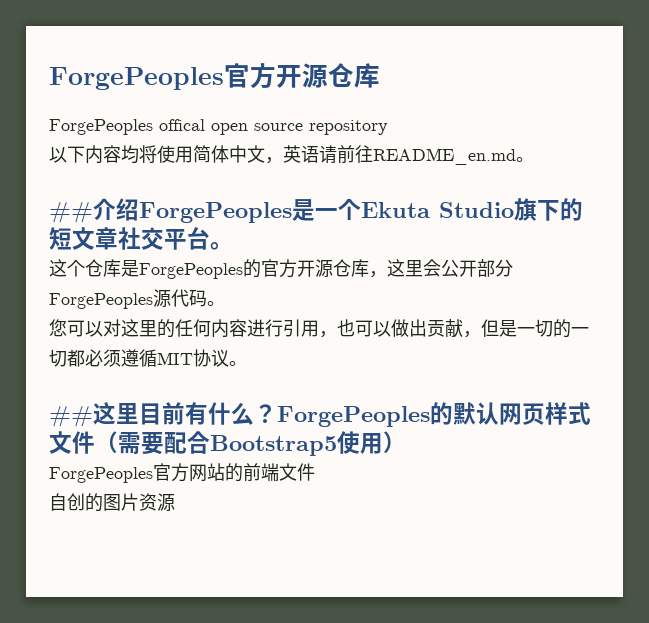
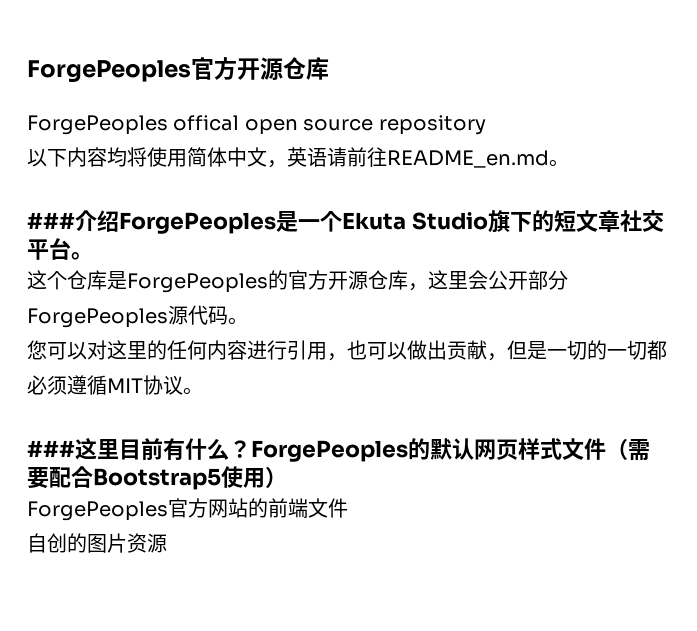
- ##介绍ForgePeoples是一个Ekuta Studio旗下的短文章社交平台。
+ ###介绍ForgePeoples是一个Ekuta Studio旗下的短文章社交平台。
- ##这里目前有什么？
+ ###这里目前有什么？

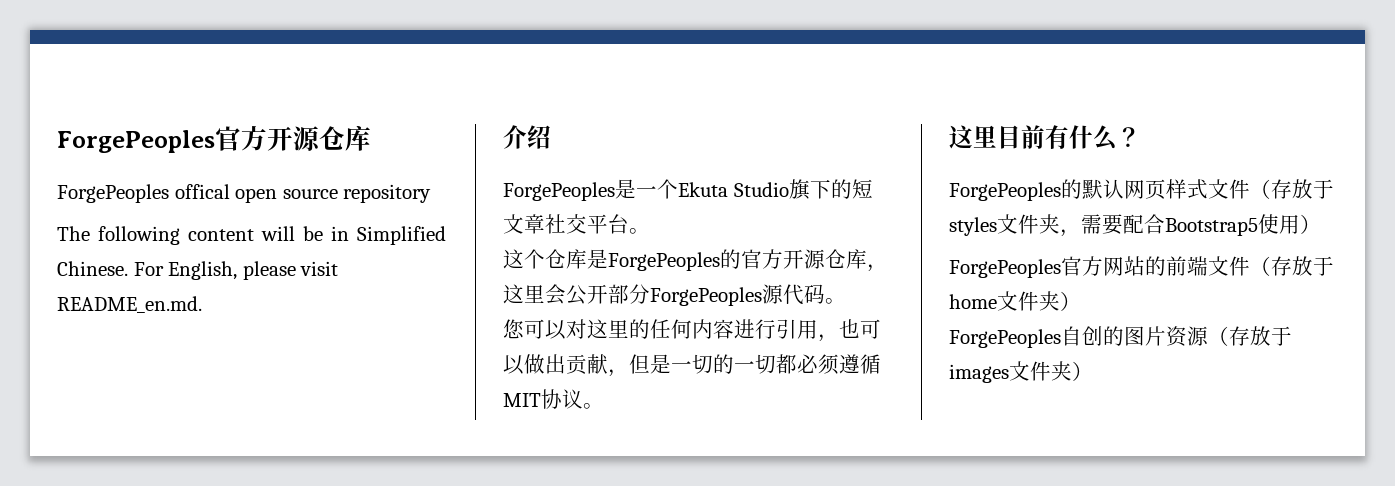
- 以下内容均将使用简体中文，英语请前往README_en.md。
- ###介绍ForgePeoples是一个Ekuta Studio旗下的短文章社交平台。
+ The following content will be in Simplified Chinese. For English, please visit README_en.md.
+ 介绍
+ ForgePeoples是一个Ekuta Studio旗下的短文章社交平台。
- ###这里目前有什么？ForgePeoples的默认网页样式文件（需要配合Bootstrap5使用）
+ 这里目前有什么？
+ ForgePeoples的默认网页样式文件（存放于styles文件夹，需要配合Bootstrap5使用）
- ForgePeoples官方网站的前端文件
- 自创的图片资源
+ ForgePeoples官方网站的前端文件（存放于home文件夹）
+ ForgePeoples自创的图片资源（存放于images文件夹）

